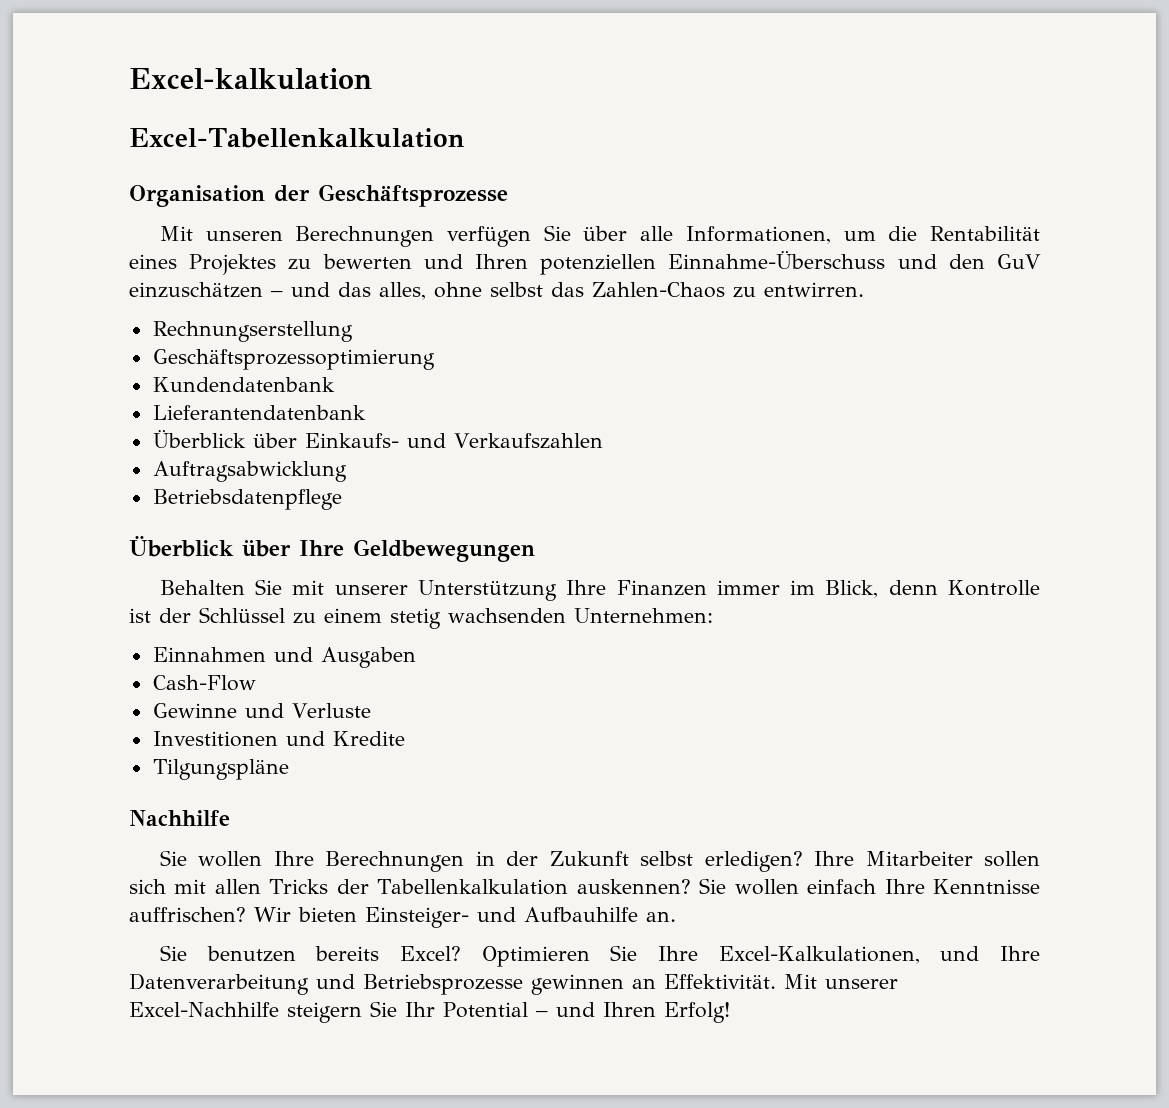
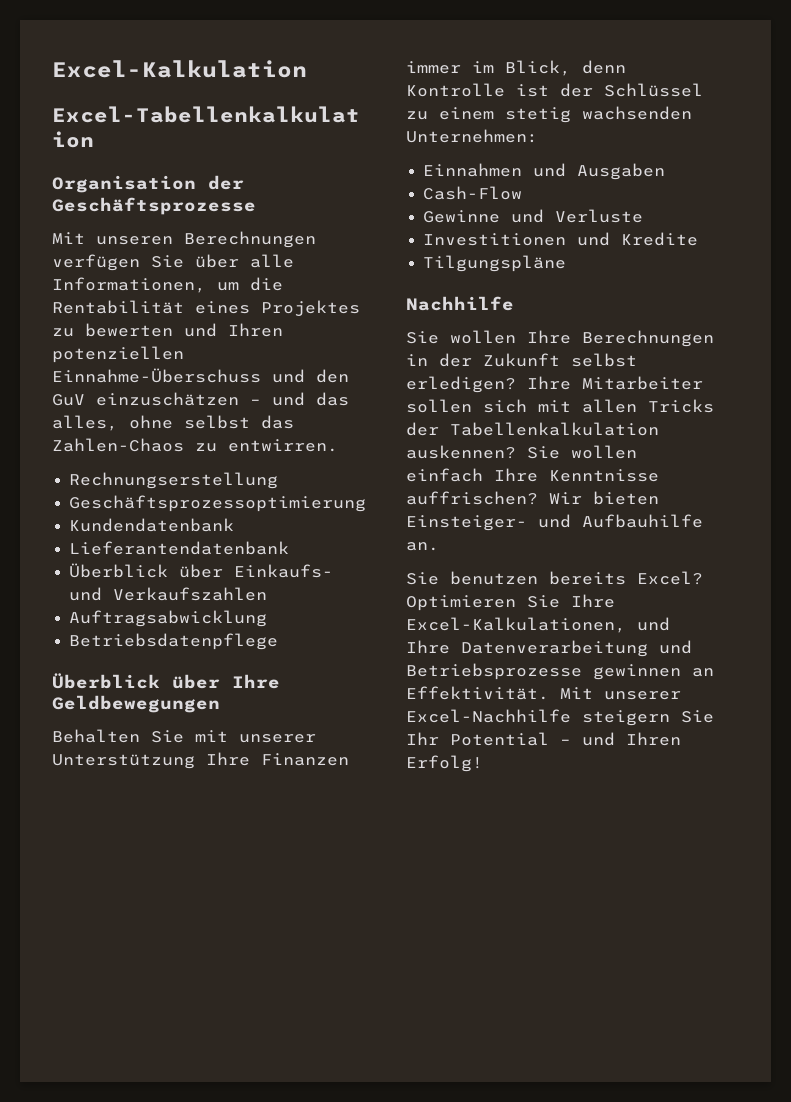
- Excel-kalkulation
+ Excel-Kalkulation

